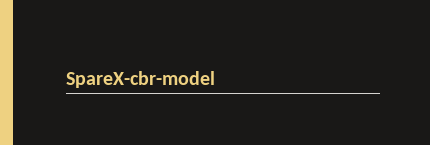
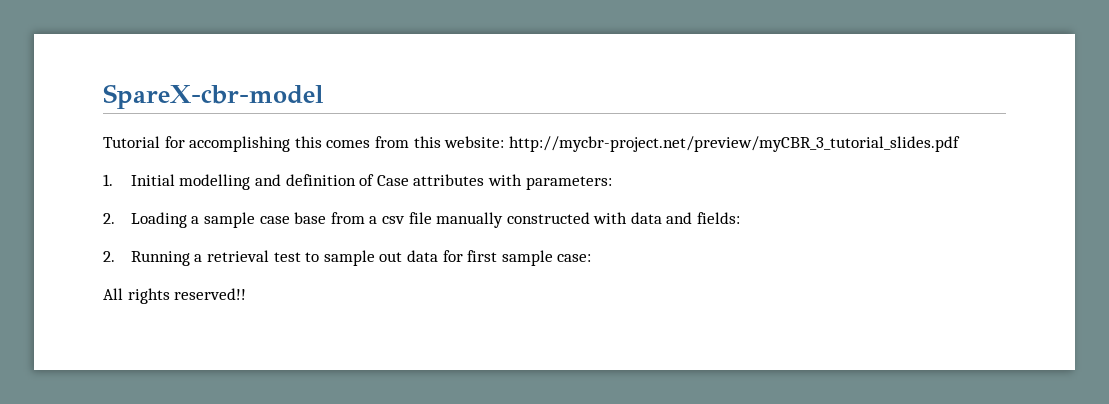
+ Tutorial for accomplishing this comes from this website: http://mycbr-project.net/preview/myCBR_3_tutorial_slides.pdf
+ 1. Initial modelling and definition of Case attributes with parameters:
+ 2. Loading a sample case base from a csv file manually constructed with data and fields:
+ 2. Running a retrieval test to sample out data for first sample case:
+ All rights reserved!!

